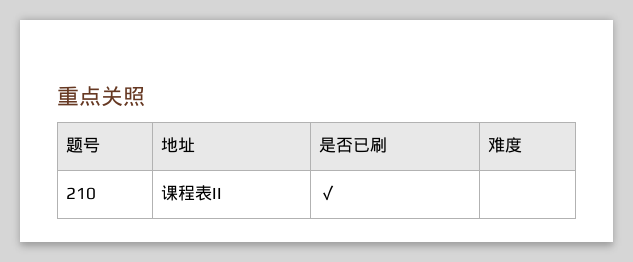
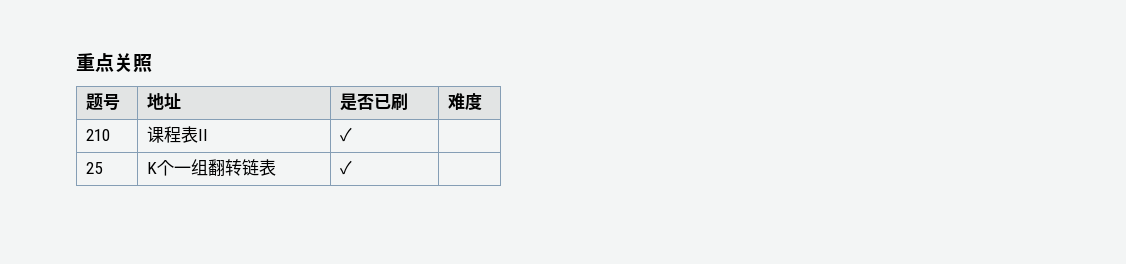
+ 25 | K个一组翻转链表 | ✓ |

